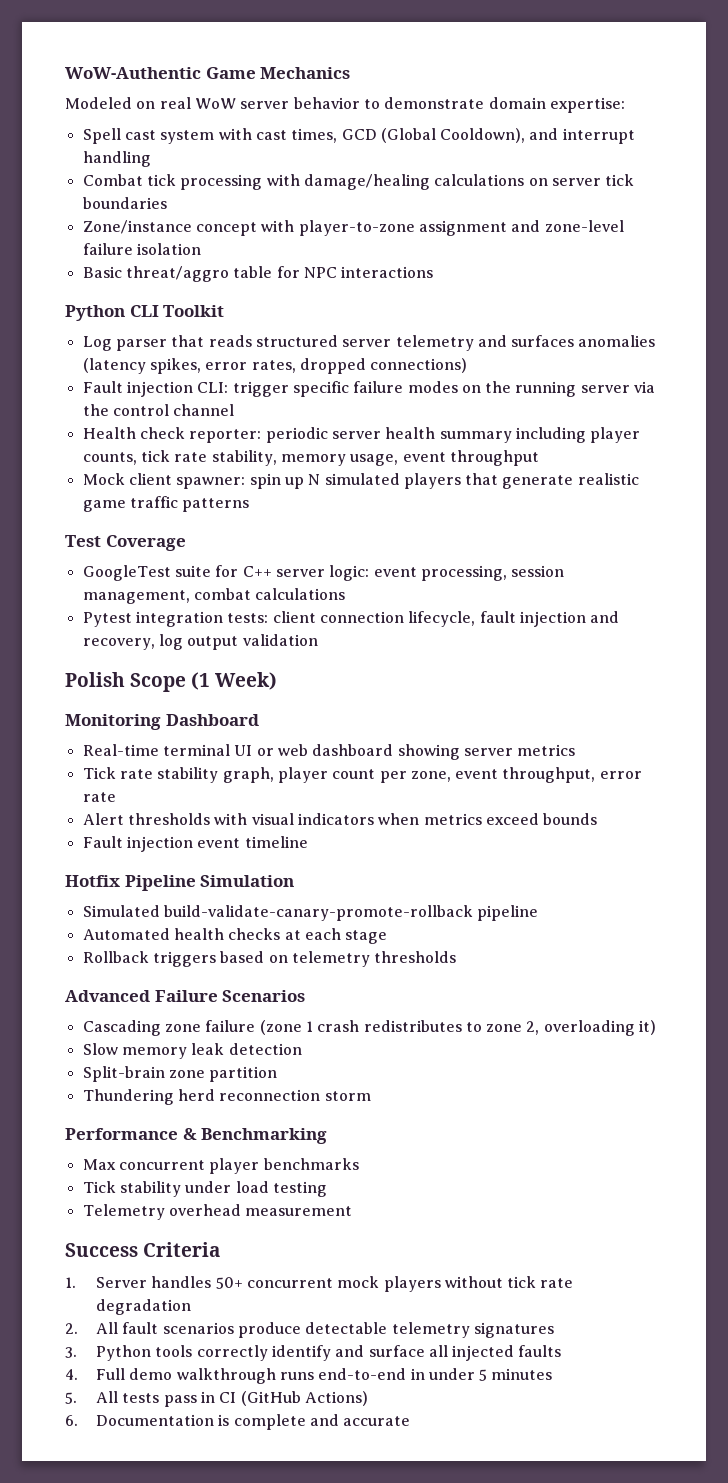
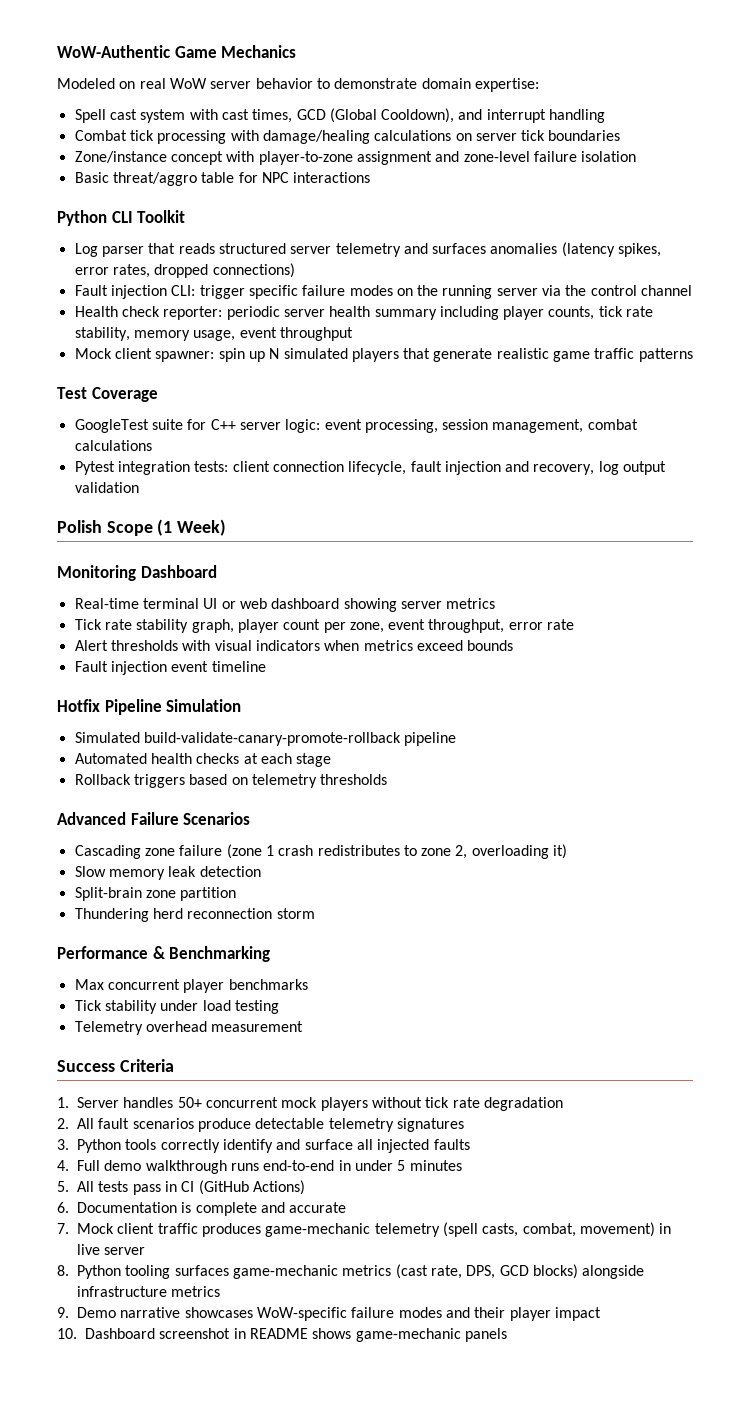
+ 7. Mock client traffic produces game-mechanic telemetry (spell casts, combat, movement) in live server
+ 8. Python tooling surfaces game-mechanic metrics (cast rate, DPS, GCD blocks) alongside infrastructure metrics
+ 9. Demo narrative showcases WoW-specific failure modes and their player impact
+ 10. Dashboard screenshot in README shows game-mechanic panels

